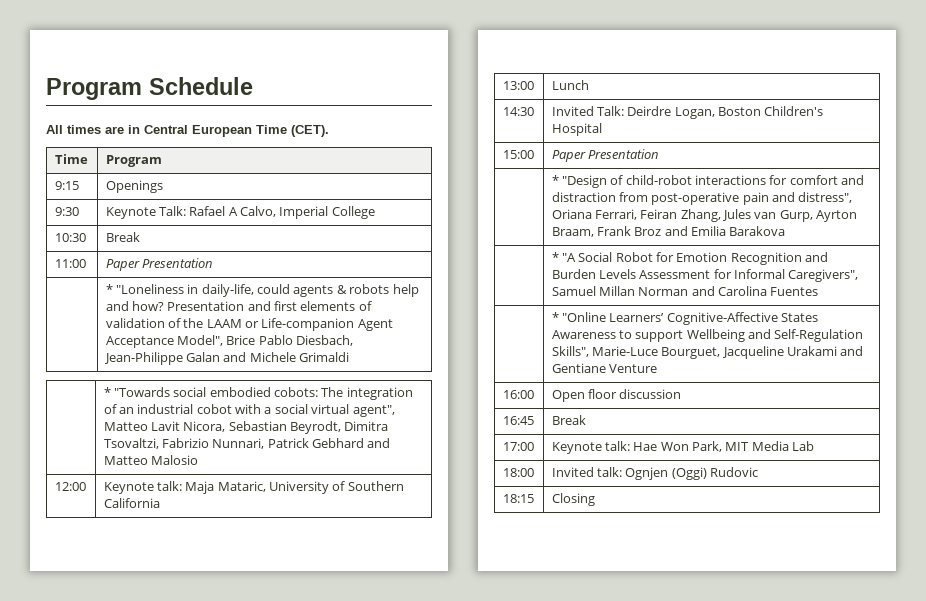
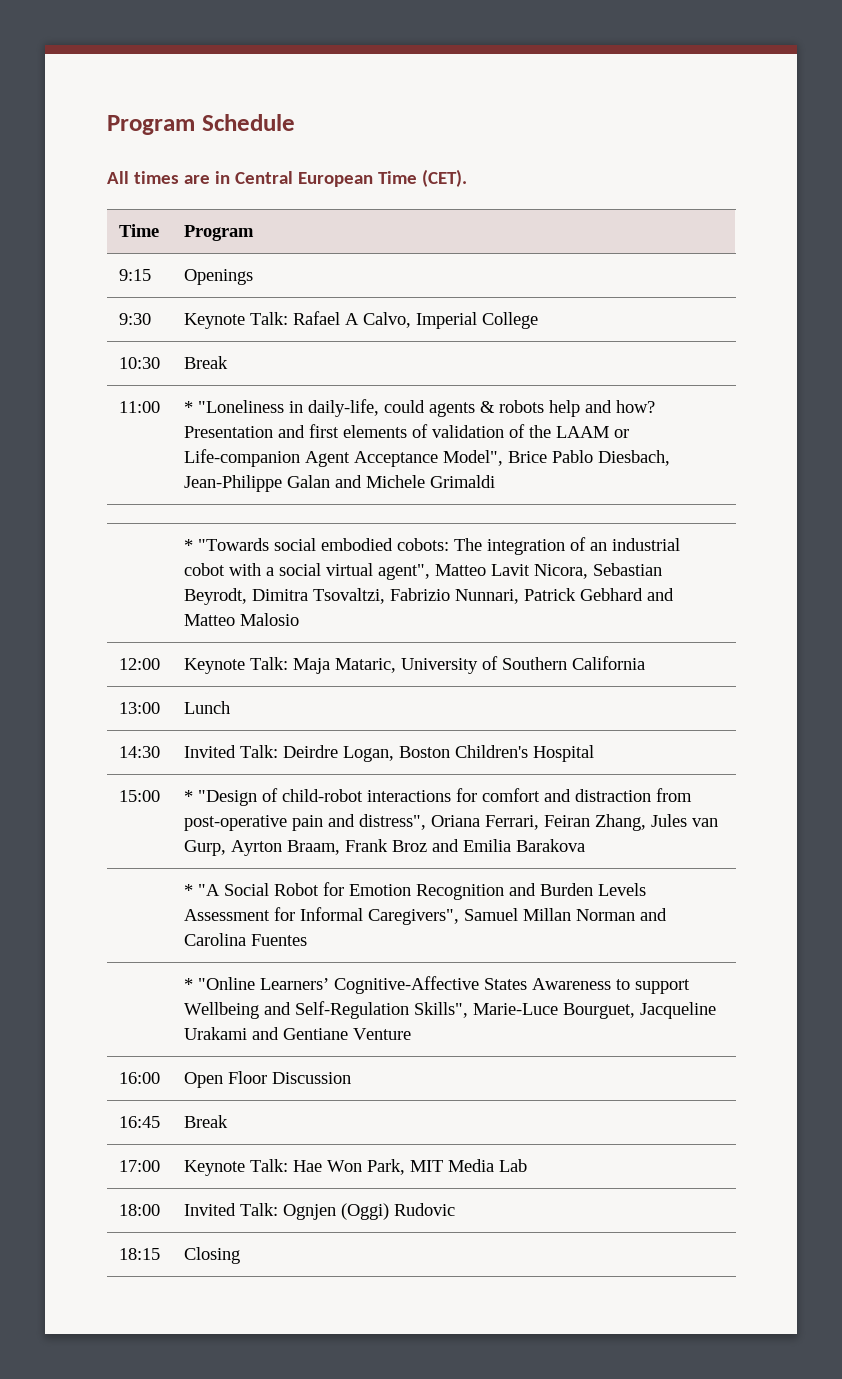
- 11:00 | Paper Presentation
- | * "Loneliness in daily-life, could agents & robots help and how? Presentation and first elements of validation of the LAAM or Life-companion Agent Acceptance Model", Brice Pablo Diesbach, Jean-Philippe Galan and Michele Grimaldi
+ 11:00 | * "Loneliness in daily-life, could agents & robots help and how? Presentation and first elements of validation of the LAAM or Life-companion Agent Acceptance Model", Brice Pablo Diesbach, Jean-Philippe Galan and Michele Grimaldi
- 12:00 | Keynote talk: Maja Mataric, University of Southern California
+ 12:00 | Keynote Talk: Maja Mataric, University of Southern California
- 15:00 | Paper Presentation
- | * "Design of child-robot interactions for comfort and distraction from post-operative pain and distress", Oriana Ferrari, Feiran Zhang, Jules van Gurp, Ayrton Braam, Frank Broz and Emilia Barakova
+ 15:00 | * "Design of child-robot interactions for comfort and distraction from post-operative pain and distress", Oriana Ferrari, Feiran Zhang, Jules van Gurp, Ayrton Braam, Frank Broz and Emilia Barakova
- 16:00 | Open floor discussion
+ 16:00 | Open Floor Discussion
- 17:00 | Keynote talk: Hae Won Park, MIT Media Lab
+ 17:00 | Keynote Talk: Hae Won Park, MIT Media Lab
- 18:00 | Invited talk: Ognjen (Oggi) Rudovic
+ 18:00 | Invited Talk: Ognjen (Oggi) Rudovic

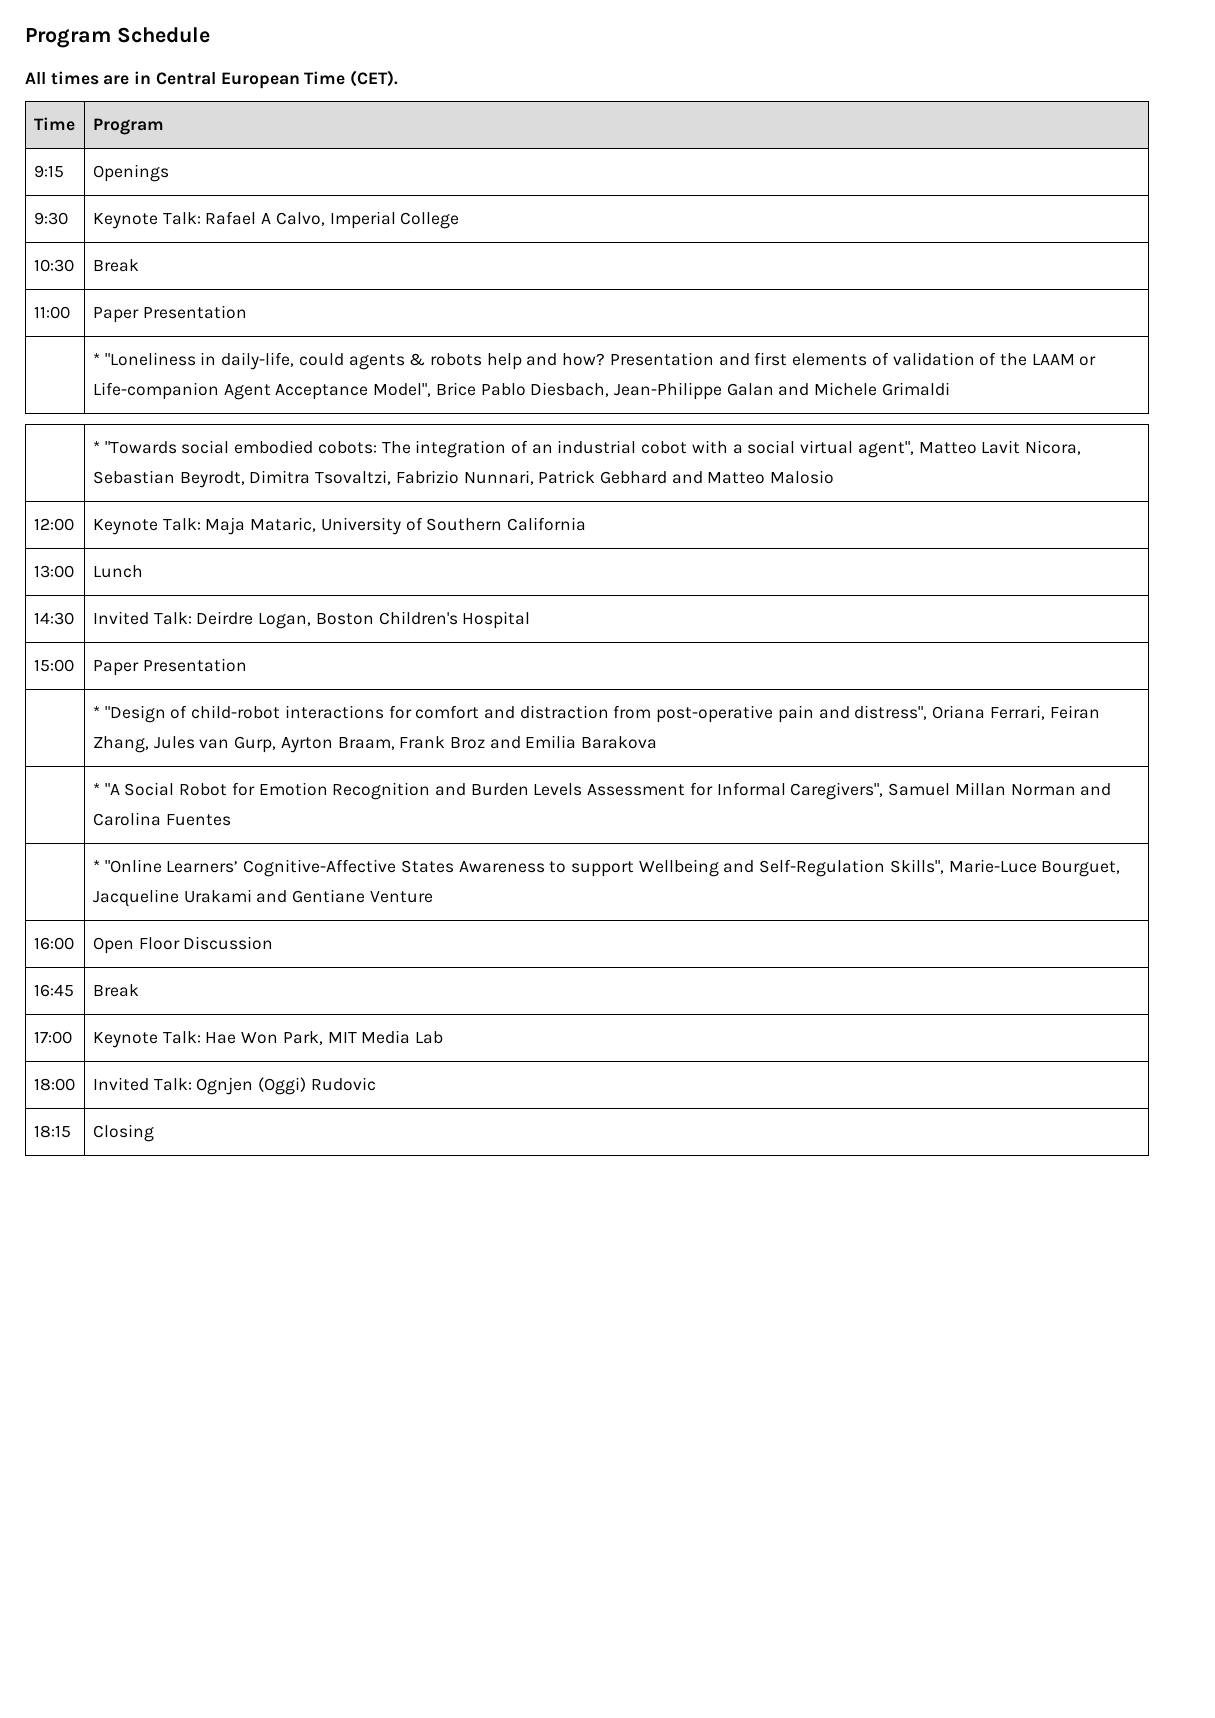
- 11:00 | * "Loneliness in daily-life, could agents & robots help and how? Presentation and first elements of validation of the LAAM or Life-companion Agent Acceptance Model", Brice Pablo Diesbach, Jean-Philippe Galan and Michele Grimaldi
+ 11:00 | Paper Presentation
+ | * "Loneliness in daily-life, could agents & robots help and how? Presentation and first elements of validation of the LAAM or Life-companion Agent Acceptance Model", Brice Pablo Diesbach, Jean-Philippe Galan and Michele Grimaldi
- 15:00 | * "Design of child-robot interactions for comfort and distraction from post-operative pain and distress", Oriana Ferrari, Feiran Zhang, Jules van Gurp, Ayrton Braam, Frank Broz and Emilia Barakova
+ 15:00 | Paper Presentation
+ | * "Design of child-robot interactions for comfort and distraction from post-operative pain and distress", Oriana Ferrari, Feiran Zhang, Jules van Gurp, Ayrton Braam, Frank Broz and Emilia Barakova

